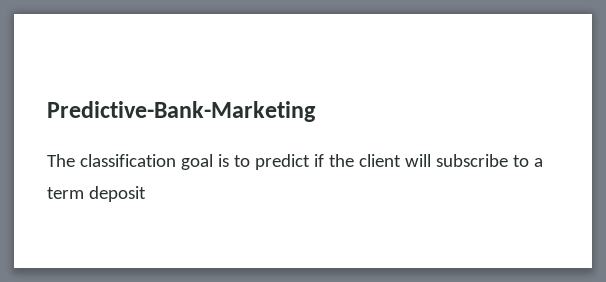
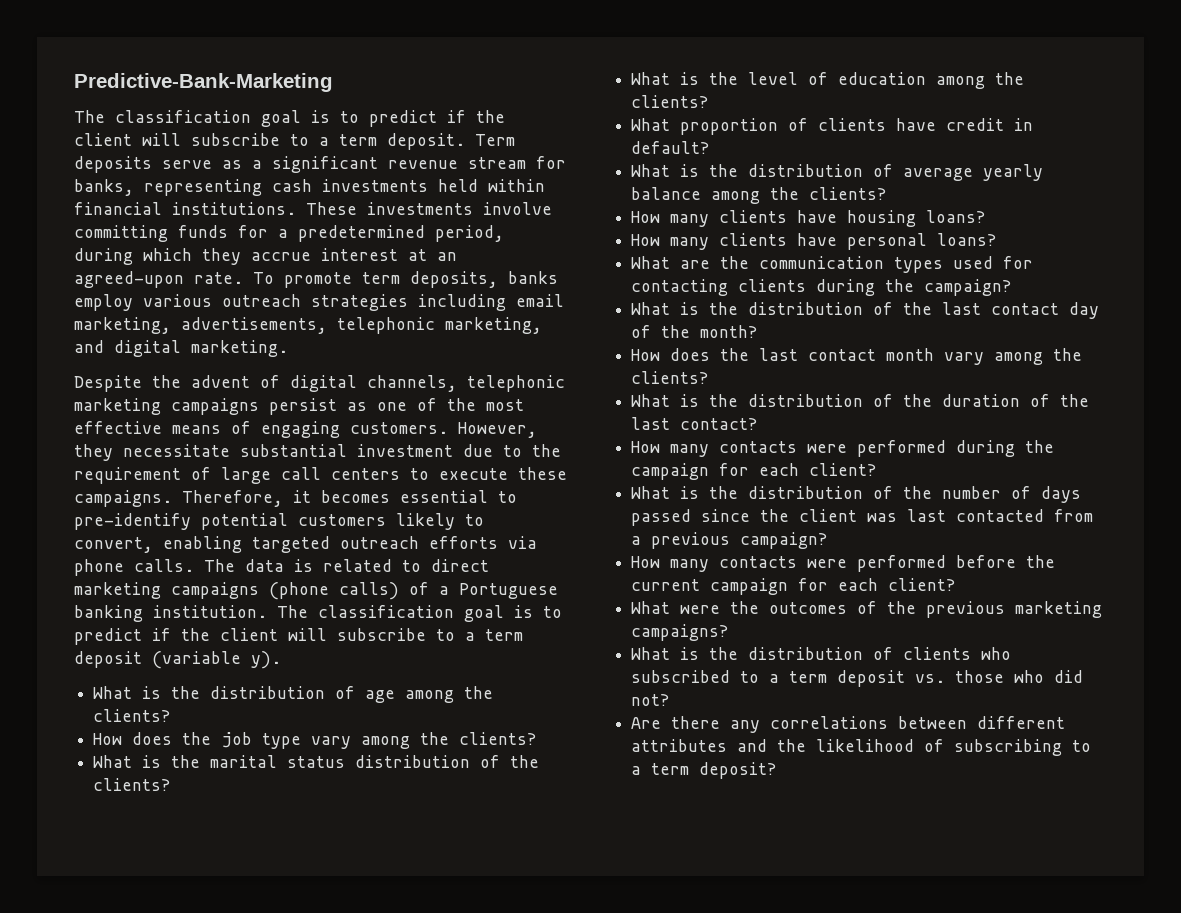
- The classification goal is to predict if the client will subscribe to a term deposit
+ The classification goal is to predict if the client will subscribe to a term deposit. Term deposits serve as a significant revenue stream for banks, representing cash investments held within financial institutions. These investments involve committing funds for a predetermined period, during which they accrue interest at an agreed-upon rate. To promote term deposits, banks employ various outreach strategies including email marketing, advertisements, telephonic marketing, and digital marketing.
+ Despite the advent of digital channels, telephonic marketing campaigns persist as one of the most effective means of engaging customers. However, they necessitate substantial investment due to the requirement of large call centers to execute these campaigns. Therefore, it becomes essential to pre-identify potential customers likely to convert, enabling targeted outreach efforts via phone calls. The data is related to direct marketing campaigns (phone calls) of a Portuguese banking institution. The classification goal is to predict if the client will subscribe to a term deposit (variable y).
+ What is the distribution of age among the clients?
+ How does the job type vary among the clients?
+ What is the marital status distribution of the clients?
+ What is the level of education among the clients?
+ What proportion of clients have credit in default?
+ What is the distribution of average yearly balance among the clients?
+ How many clients have housing loans?
+ How many clients have personal loans?
+ What are the communication types used for contacting clients during the campaign?
+ What is the distribution of the last contact day of the month?
+ How does the last contact month vary among the clients?
+ What is the distribution of the duration of the last contact?
+ How many contacts were performed during the campaign for each client?
+ What is the distribution of the number of days passed since the client was last contacted from a previous campaign?
+ How many contacts were performed before the current campaign for each client?
+ What were the outcomes of the previous marketing campaigns?
+ What is the distribution of clients who subscribed to a term deposit vs. those who did not?
+ Are there any correlations between different attributes and the likelihood of subscribing to a term deposit?

